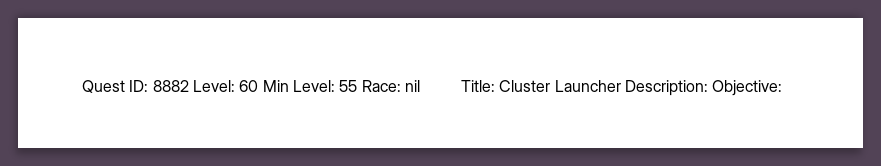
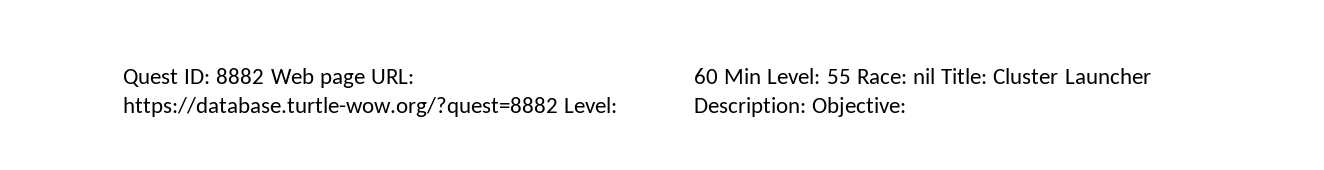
- Quest ID: 8882 Level: 60 Min Level: 55 Race: nil Title: Cluster Launcher Description: Objective:
+ Quest ID: 8882 Web page URL: https://database.turtle-wow.org/?quest=8882 Level: 60 Min Level: 55 Race: nil Title: Cluster Launcher Description: Objective:

